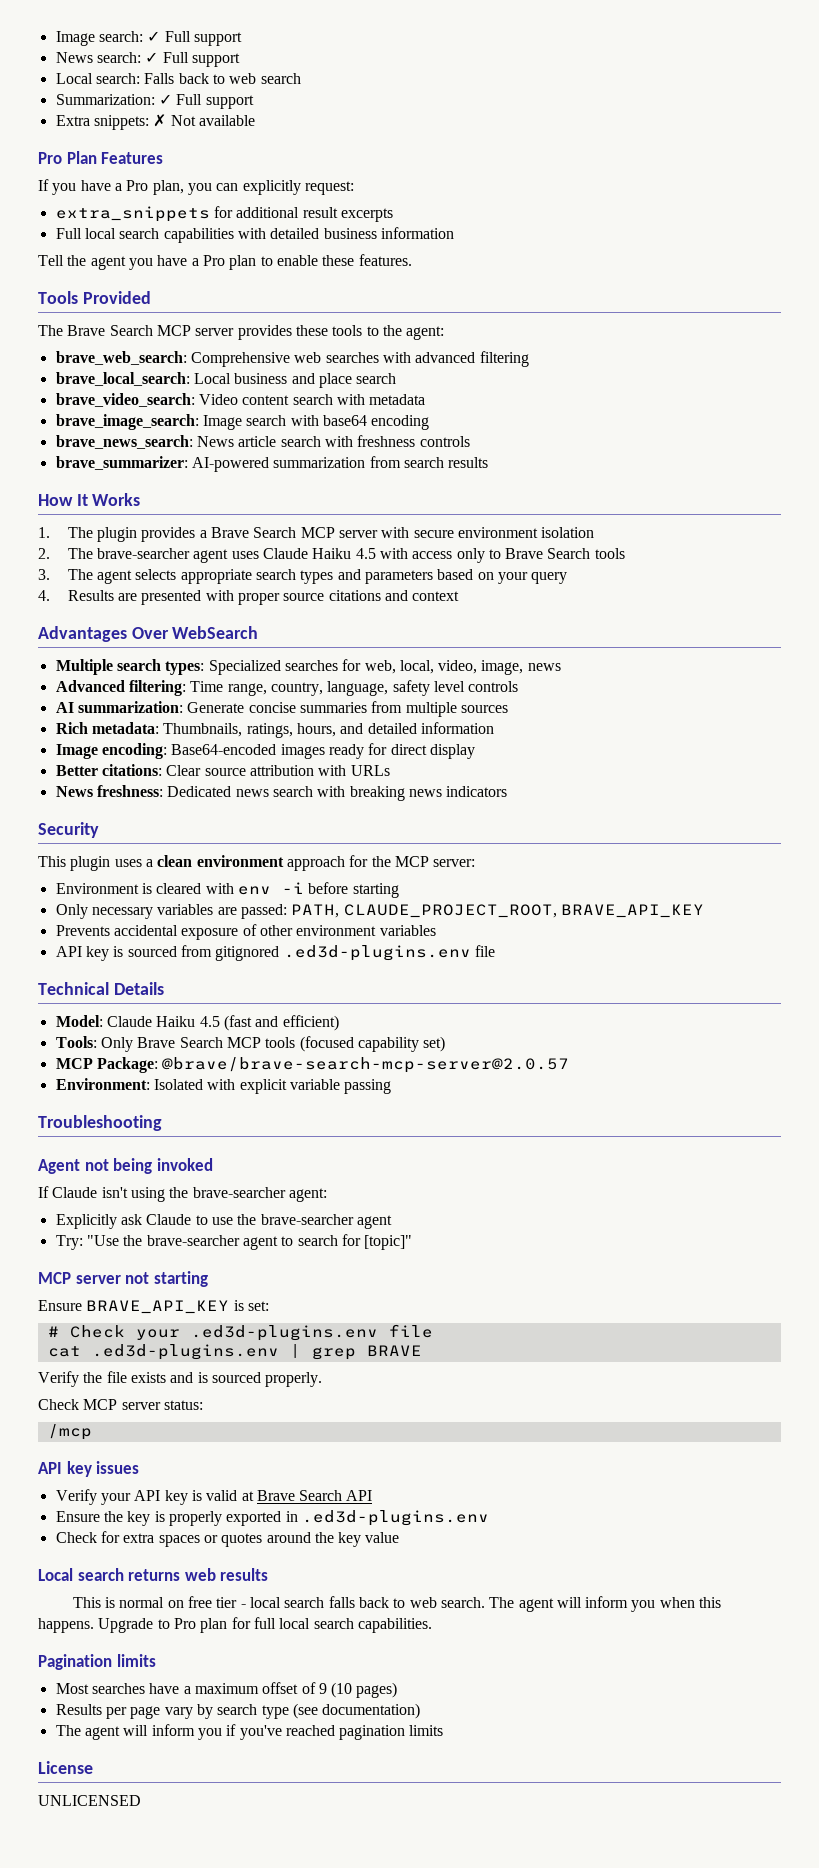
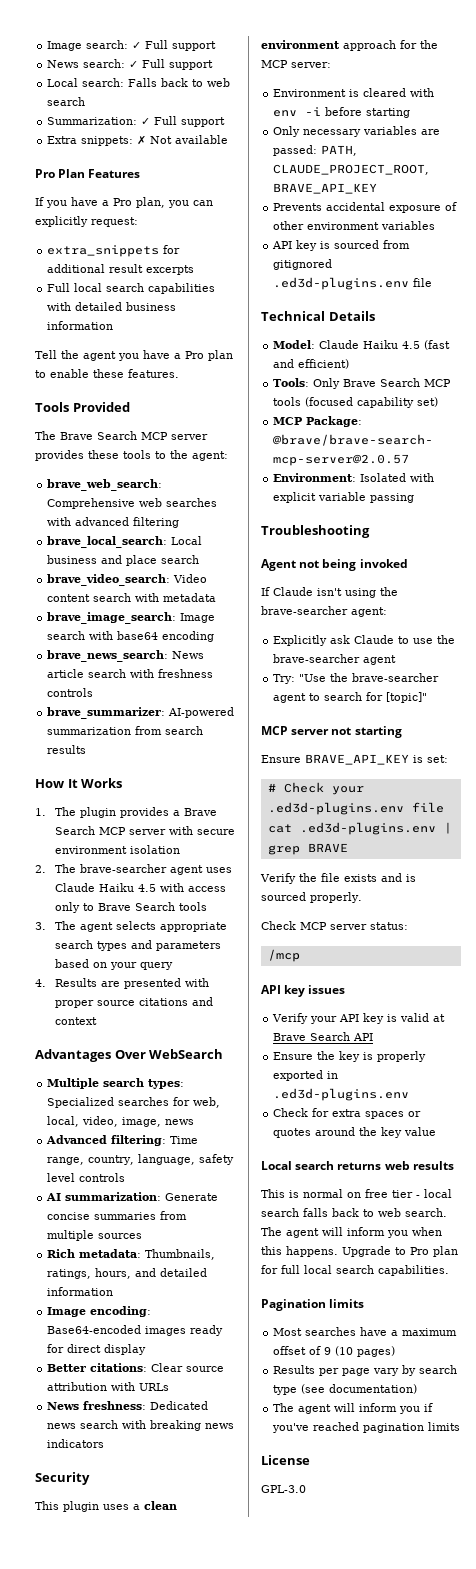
- UNLICENSED
+ GPL-3.0

